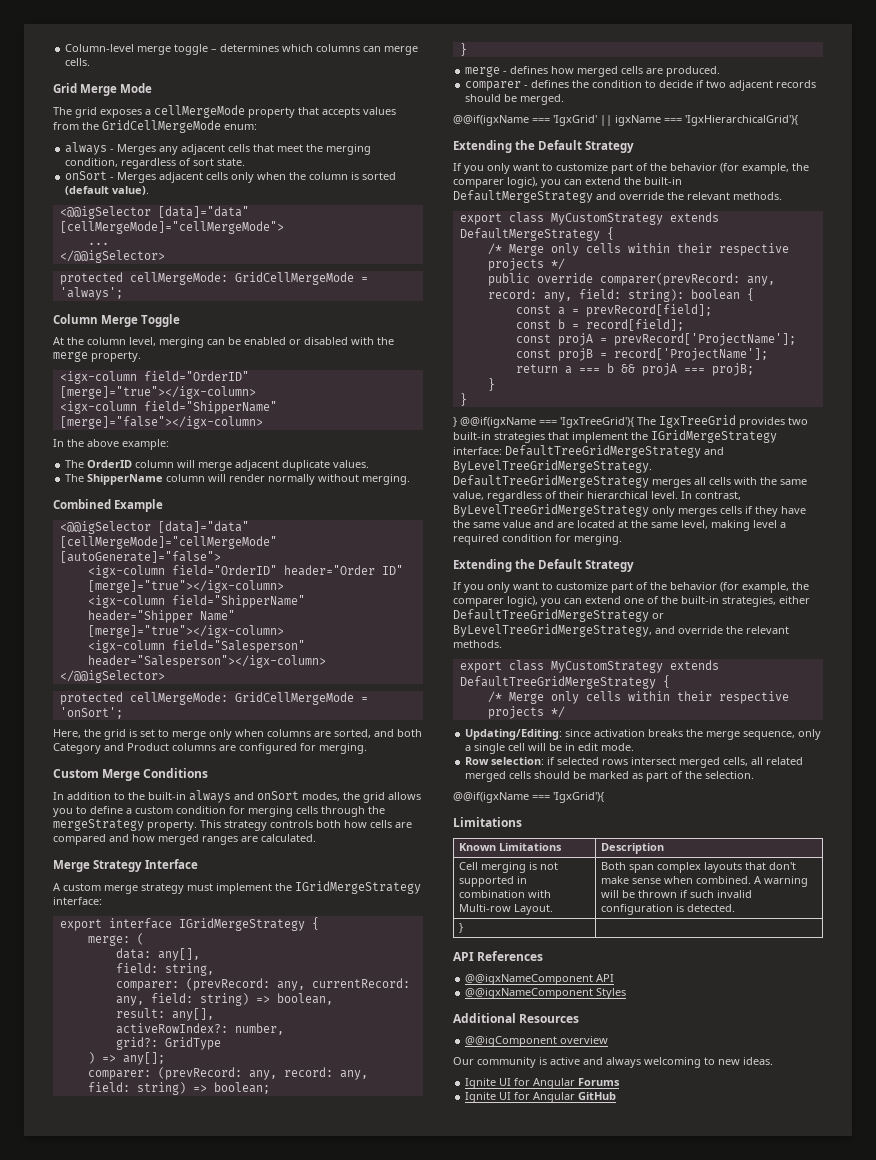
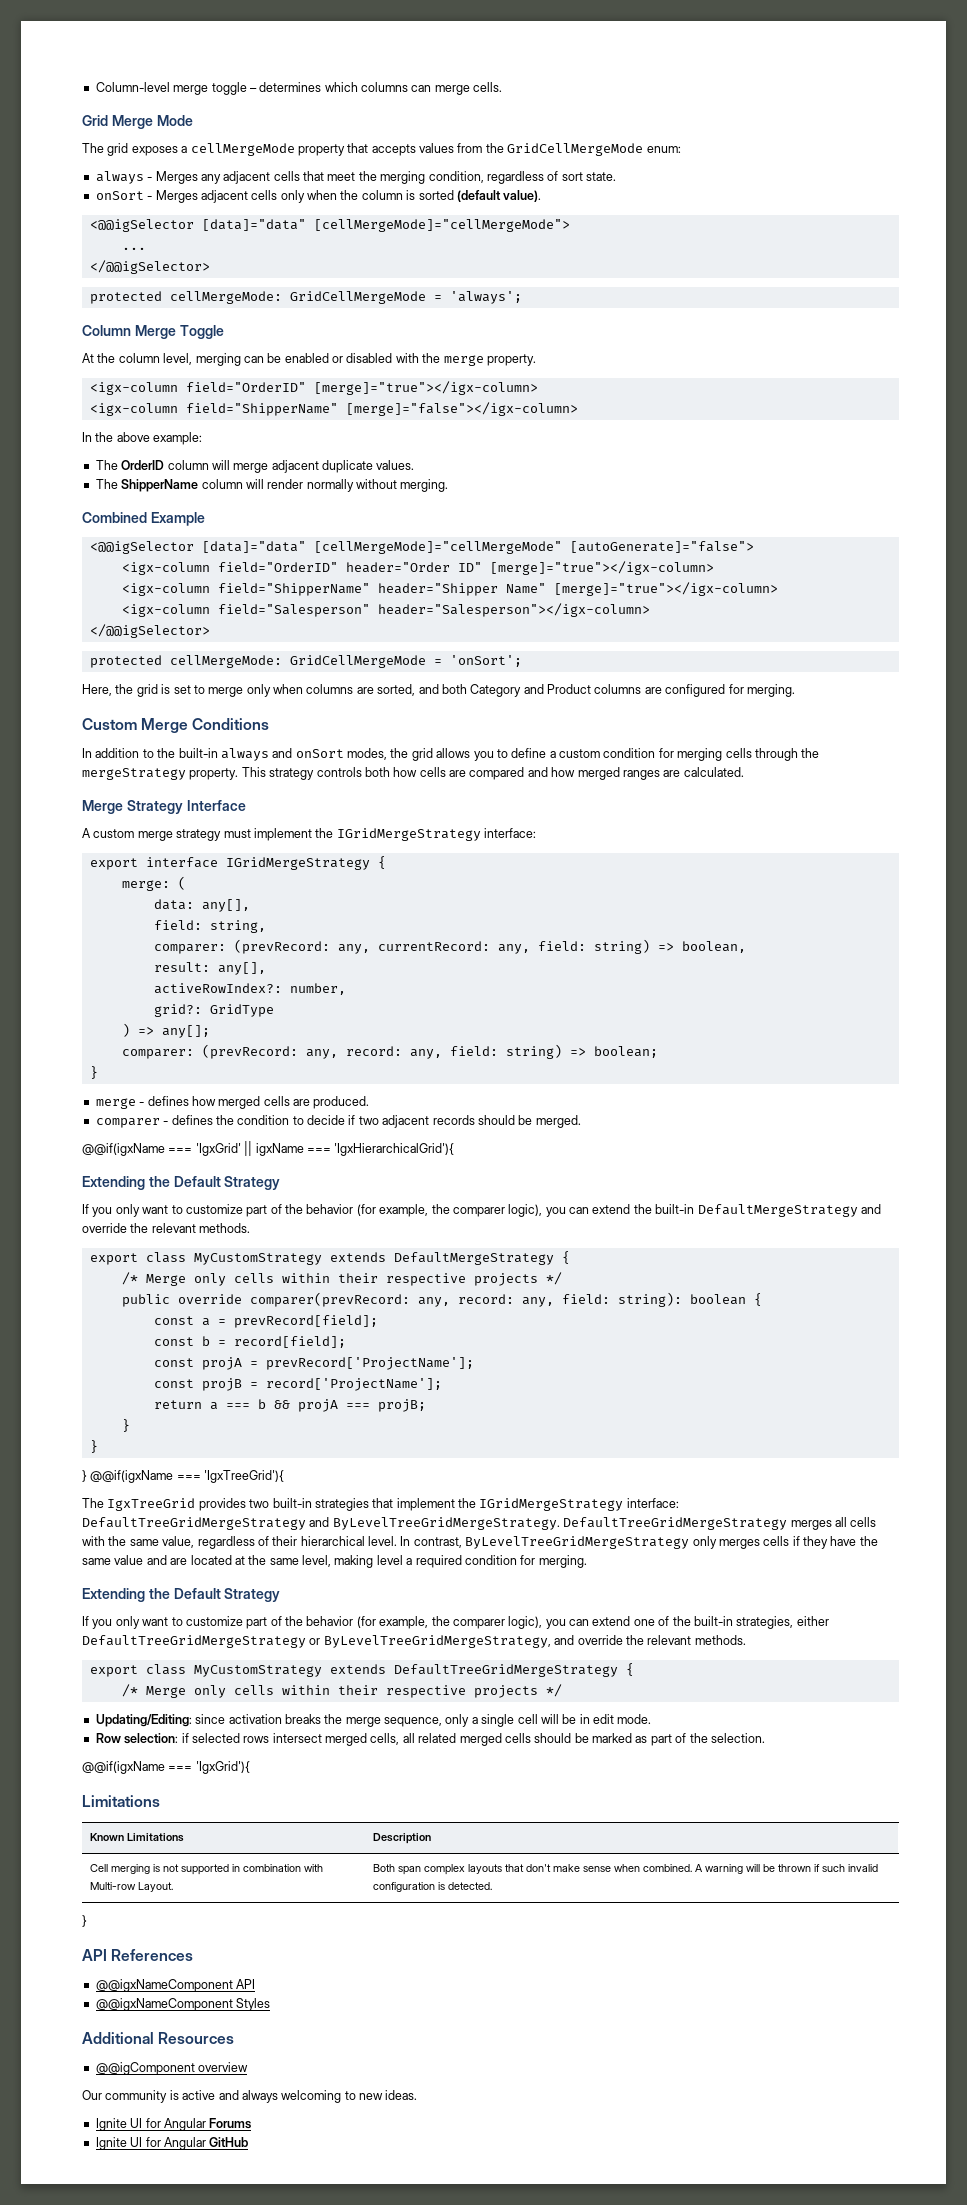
- } @@if(igxName === 'IgxTreeGrid'){ The IgxTreeGrid provides two built-in strategies that implement the IGridMergeStrategy interface: DefaultTreeGridMergeStrategy and ByLevelTreeGridMergeStrategy.
+ } @@if(igxName === 'IgxTreeGrid'){
+ The IgxTreeGrid provides two built-in strategies that implement the IGridMergeStrategy interface: DefaultTreeGridMergeStrategy and ByLevelTreeGridMergeStrategy.
  Cell merging is not supported in combination with Multi-row Layout. | Both span complex layouts that don't make sense when combined. A warning will be thrown if such invalid configuration is detected.
- } |
+ }

